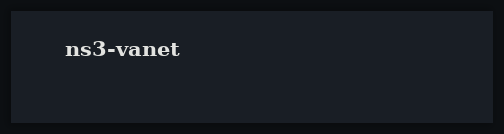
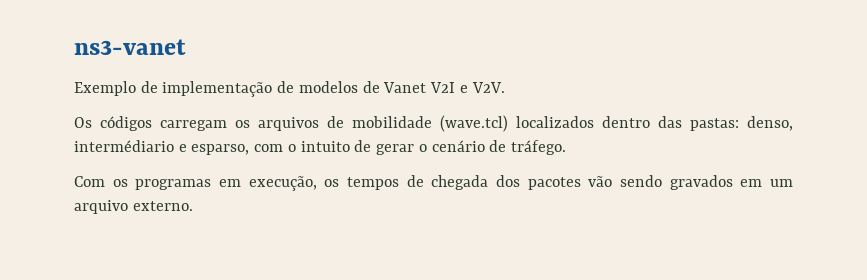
+ Exemplo de implementação de modelos de Vanet V2I e V2V.
+ Os códigos carregam os arquivos de mobilidade (wave.tcl) localizados dentro das pastas: denso, intermédiario e esparso, com o intuito de gerar o cenário de tráfego.
+ Com os programas em execução, os tempos de chegada dos pacotes vão sendo gravados em um arquivo externo.

